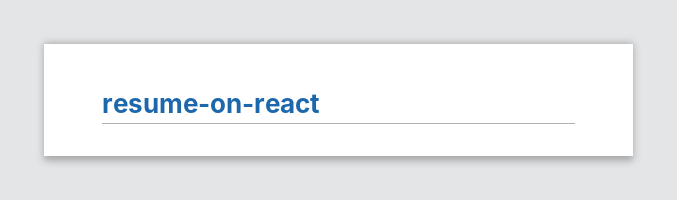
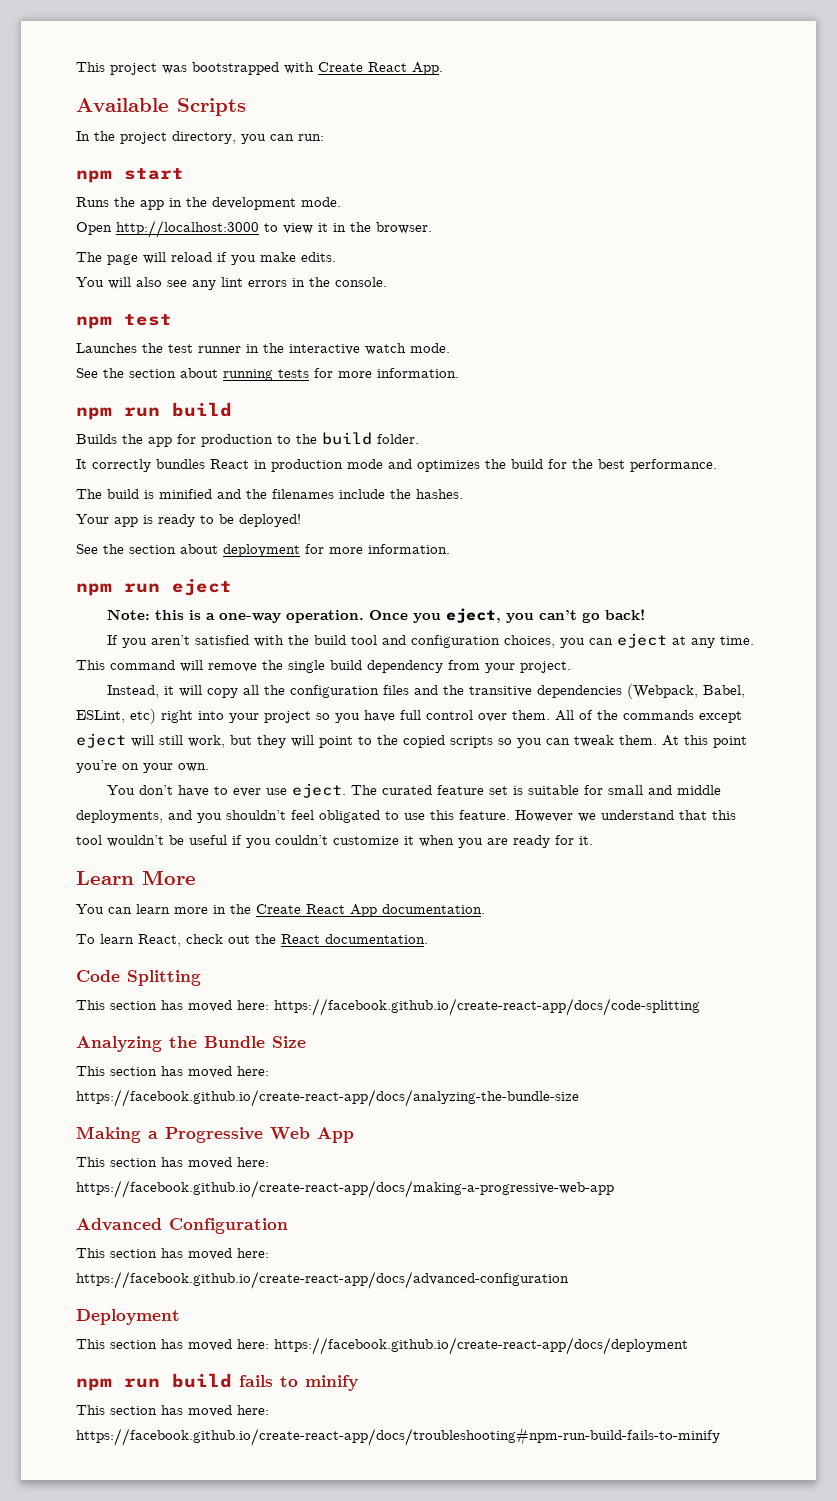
- resume-on-react
+ This project was bootstrapped with Create React App.
+ Available Scripts
+ In the project directory, you can run:
+ npm start
+ Runs the app in the development mode.
+ Open http://localhost:3000 to view it in the browser.
+ The page will reload if you make edits.
+ You will also see any lint errors in the console.
+ npm test
+ Launches the test runner in the interactive watch mode.
+ See the section about running tests for more information.
+ npm run build
+ Builds the app for production to the build folder.
+ It correctly bundles React in production mode and optimizes the build for the best performance.
+ The build is minified and the filenames include the hashes.
+ Your app is ready to be deployed!
+ See the section about deployment for more information.
+ npm run eject
+ Note: this is a one-way operation. Once you eject, you can’t go back!
+ If you aren’t satisfied with the build tool and configuration choices, you can eject at any time. This command will remove the single build dependency from your project.
+ Instead, it will copy all the configuration files and the transitive dependencies (Webpack, Babel, ESLint, etc) right into your project so you have full control over them. All of the commands except eject will still work, but they will point to the copied scripts so you can tweak them. At this point you’re on your own.
+ You don’t have to ever use eject. The curated feature set is suitable for small and middle deployments, and you shouldn’t feel obligated to use this feature. However we understand that this tool wouldn’t be useful if you couldn’t customize it when you are ready for it.
+ Learn More
+ You can learn more in the Create React App documentation.
+ To learn React, check out the React documentation.
+ Code Splitting
+ This section has moved here: https://facebook.github.io/create-react-app/docs/code-splitting
+ Analyzing the Bundle Size
+ This section has moved here: https://facebook.github.io/create-react-app/docs/analyzing-the-bundle-size
+ Making a Progressive Web App
+ This section has moved here: https://facebook.github.io/create-react-app/docs/making-a-progressive-web-app
+ Advanced Configuration
+ This section has moved here: https://facebook.github.io/create-react-app/docs/advanced-configuration
+ Deployment
+ This section has moved here: https://facebook.github.io/create-react-app/docs/deployment
+ npm run build fails to minify
+ This section has moved here: https://facebook.github.io/create-react-app/docs/troubleshooting#npm-run-build-fails-to-minify

